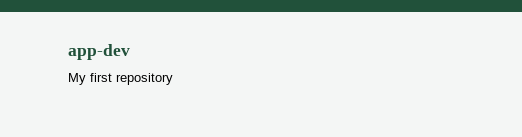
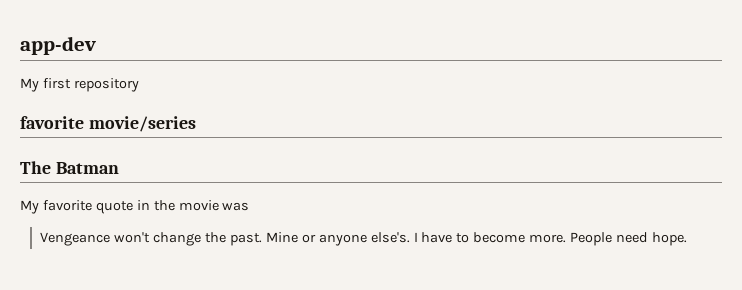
+ favorite movie/series
+ The Batman
+ My favorite quote in the movie was
+ Vengeance won't change the past. Mine or anyone else's. I have to become more. People need hope.

